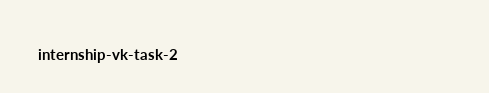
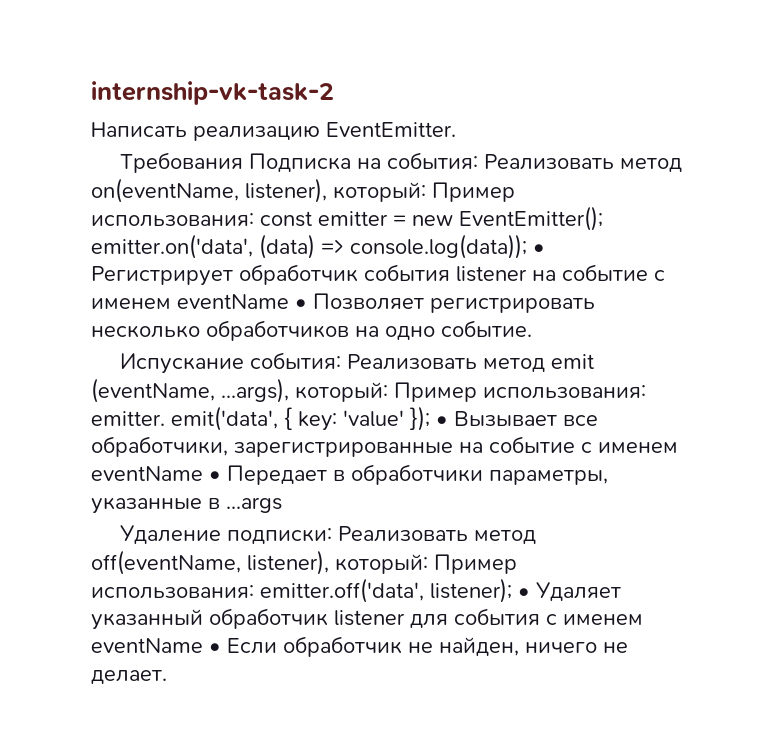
+ Написать реализацию EventEmitter.
+ Требования Подписка на события: Реализовать метод on(eventName, listener), который: Пример использования: const emitter = new EventEmitter(); emitter.on('data', (data) => console.log(data)); • Регистрирует обработчик события listener на событие с именем eventName • Позволяет регистрировать несколько обработчиков на одно событие.
+ Испускание события: Реализовать метод emit (eventName, ...args), который: Пример использования: emitter. emit('data', { key: 'value' }); • Вызывает все обработчики, зарегистрированные на событие с именем eventName • Передает в обработчики параметры, указанные в ...args
+ Удаление подписки: Реализовать метод off(eventName, listener), который: Пример использования: emitter.off('data', listener); • Удаляет указанный обработчик listener для события с именем eventName • Если обработчик не найден, ничего не делает.

